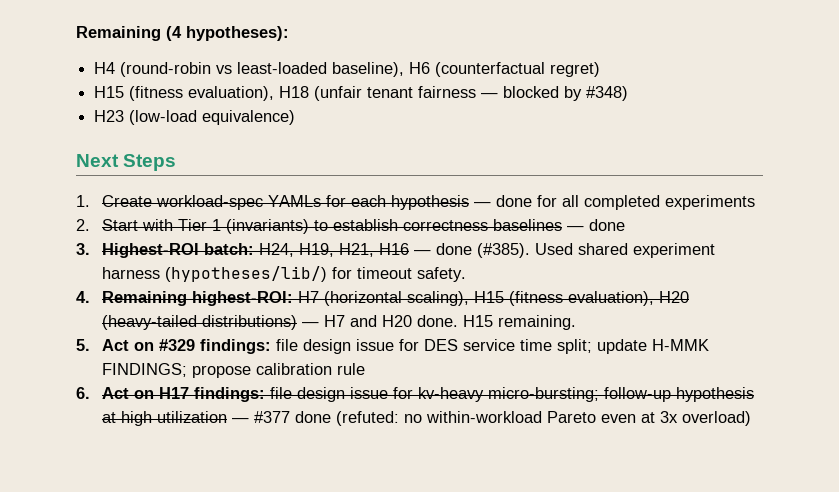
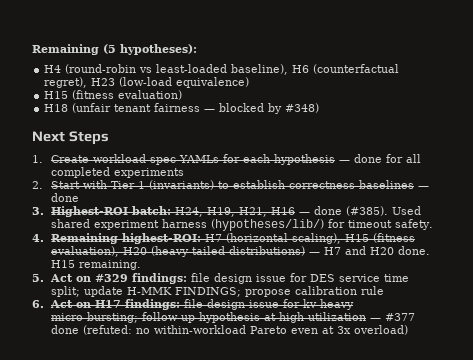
- Remaining (4 hypotheses):
+ Remaining (5 hypotheses):
- H4 (round-robin vs least-loaded baseline), H6 (counterfactual regret)
- H15 (fitness evaluation), H18 (unfair tenant fairness — blocked by #348)
+ H4 (round-robin vs least-loaded baseline), H6 (counterfactual regret), H23 (low-load equivalence)
+ H15 (fitness evaluation)
+ H18 (unfair tenant fairness — blocked by #348)
- H23 (low-load equivalence)

